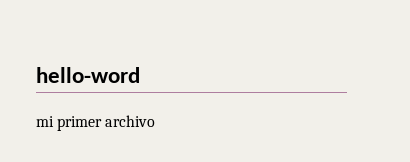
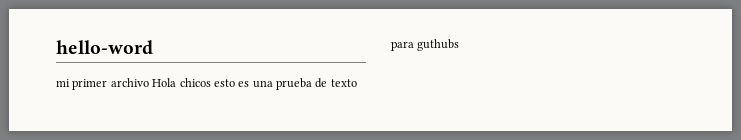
- mi primer archivo
+ mi primer archivo Hola chicos esto es una prueba de texto para guthubs

